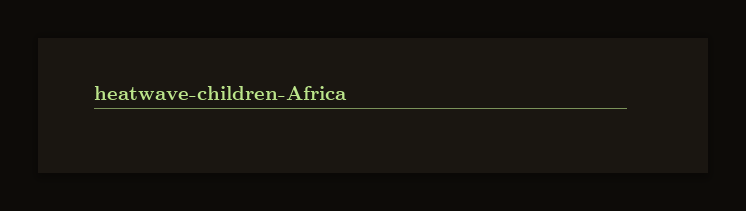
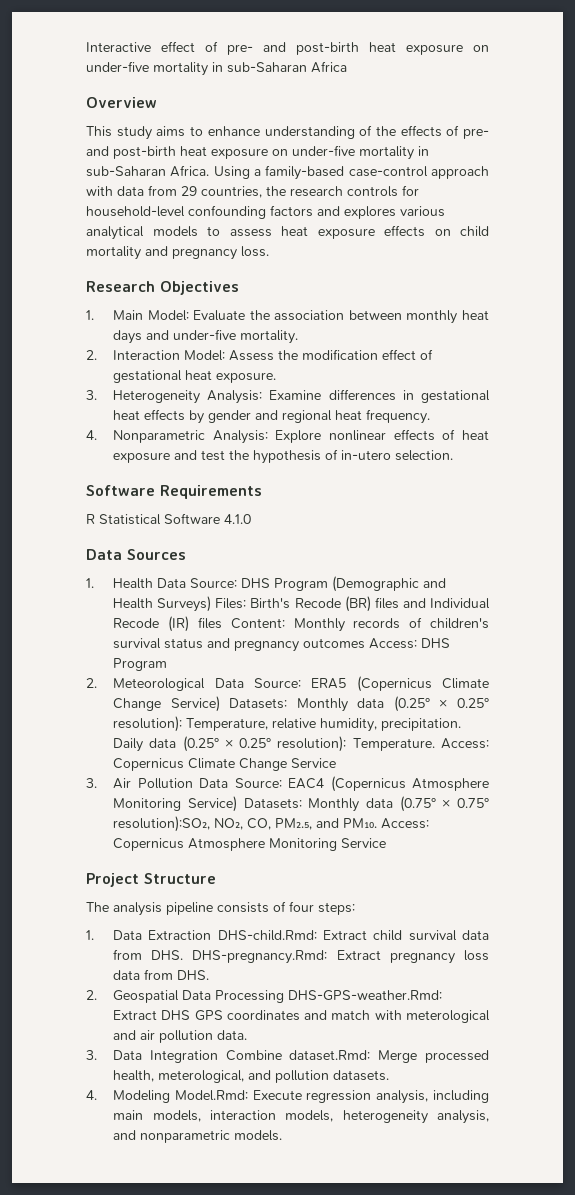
- heatwave-children-Africa
+ Interactive effect of pre- and post-birth heat exposure on under-five mortality in sub-Saharan Africa
+ Overview
+ This study aims to enhance understanding of the effects of pre- and post-birth heat exposure on under-five mortality in sub-Saharan Africa. Using a family-based case-control approach with data from 29 countries, the research controls for household-level confounding factors and explores various analytical models to assess heat exposure effects on child mortality and pregnancy loss.
+ Research Objectives
+ 1. Main Model: Evaluate the association between monthly heat days and under-five mortality.
+ 2. Interaction Model: Assess the modification effect of gestational heat exposure.
+ 3. Heterogeneity Analysis: Examine differences in gestational heat effects by gender and regional heat frequency.
+ 4. Nonparametric Analysis: Explore nonlinear effects of heat exposure and test the hypothesis of in-utero selection.
+ Software Requirements
+ R Statistical Software 4.1.0
+ Data Sources
+ 1. Health Data Source: DHS Program (Demographic and Health Surveys) Files: Birth's Recode (BR) files and Individual Recode (IR) files Content: Monthly records of children's survival status and pregnancy outcomes Access: DHS Program
+ 2. Meteorological Data Source: ERA5 (Copernicus Climate Change Service) Datasets: Monthly data (0.25° × 0.25° resolution): Temperature, relative humidity, precipitation. Daily data (0.25° × 0.25° resolution): Temperature. Access: Copernicus Climate Change Service
+ 3. Air Pollution Data Source: EAC4 (Copernicus Atmosphere Monitoring Service) Datasets: Monthly data (0.75° × 0.75° resolution):SO₂, NO₂, CO, PM₂.₅, and PM₁₀. Access: Copernicus Atmosphere Monitoring Service
+ Project Structure
+ The analysis pipeline consists of four steps:
+ 1. Data Extraction DHS-child.Rmd: Extract child survival data from DHS. DHS-pregnancy.Rmd: Extract pregnancy loss data from DHS.
+ 2. Geospatial Data Processing DHS-GPS-weather.Rmd: Extract DHS GPS coordinates and match with meterological and air pollution data.
+ 3. Data Integration Combine dataset.Rmd: Merge processed health, meterological, and pollution datasets.
+ 4. Modeling Model.Rmd: Execute regression analysis, including main models, interaction models, heterogeneity analysis, and nonparametric models.

